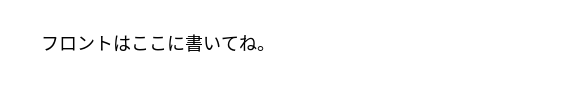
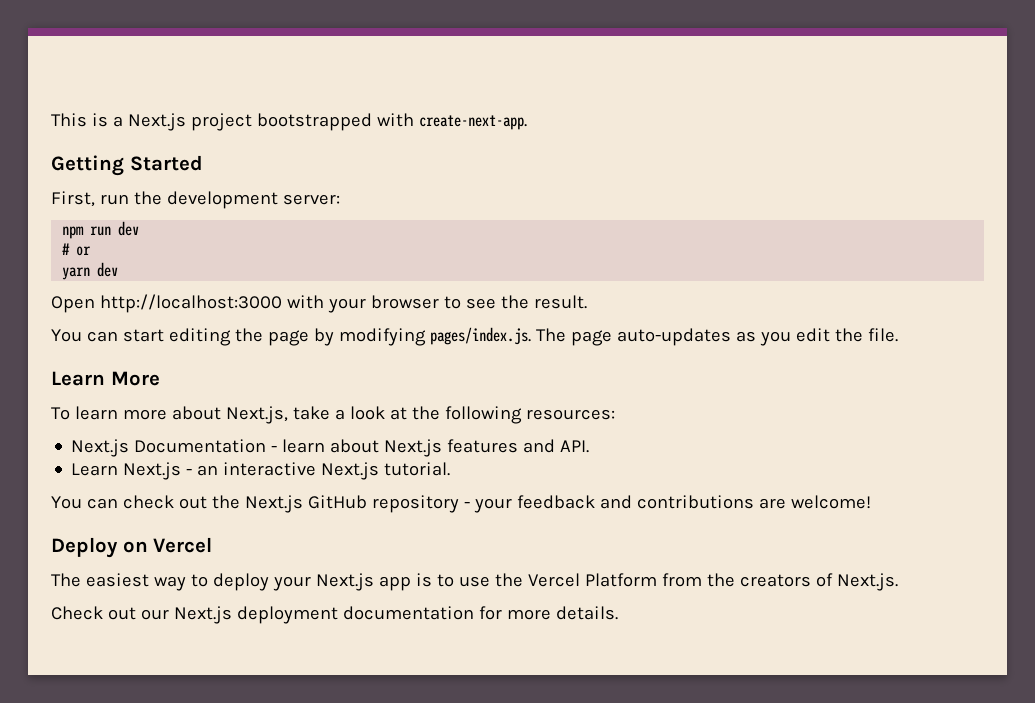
- フロントはここに書いてね。
+ This is a Next.js project bootstrapped with create-next-app.
+ Getting Started
+ First, run the development server:
+ npm run dev
+ # or
+ yarn dev
+ Open http://localhost:3000 with your browser to see the result.
+ You can start editing the page by modifying pages/index.js. The page auto-updates as you edit the file.
+ Learn More
+ To learn more about Next.js, take a look at the following resources:
+ Next.js Documentation - learn about Next.js features and API.
+ Learn Next.js - an interactive Next.js tutorial.
+ You can check out the Next.js GitHub repository - your feedback and contributions are welcome!
+ Deploy on Vercel
+ The easiest way to deploy your Next.js app is to use the Vercel Platform from the creators of Next.js.
+ Check out our Next.js deployment documentation for more details.

